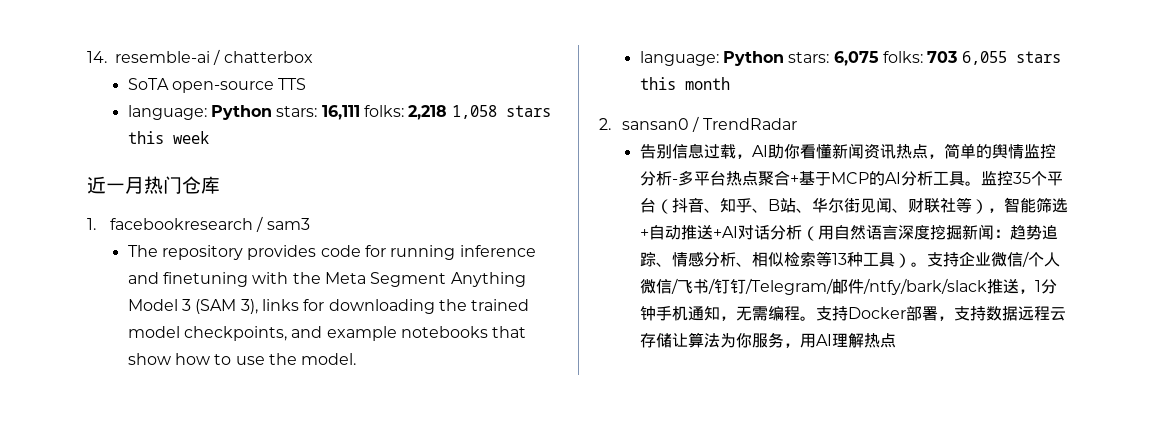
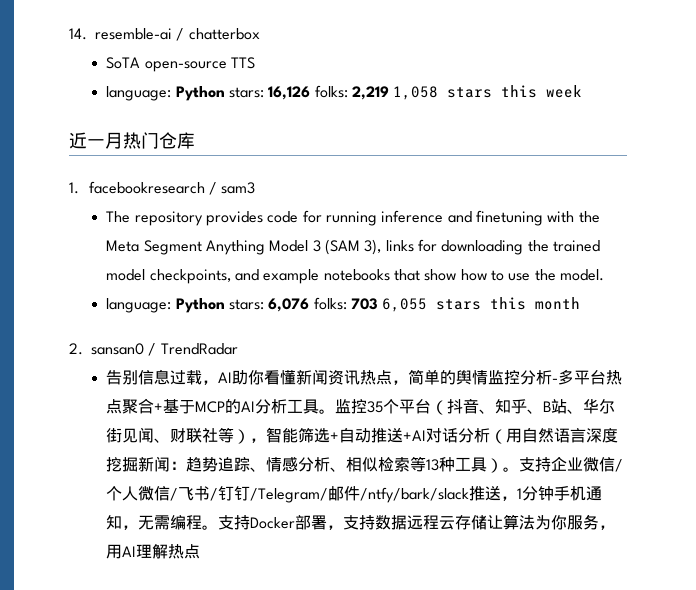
- language: Python stars: 16,111 folks: 2,218 1,058 stars this week
+ language: Python stars: 16,126 folks: 2,219 1,058 stars this week
- language: Python stars: 6,075 folks: 703 6,055 stars this month
+ language: Python stars: 6,076 folks: 703 6,055 stars this month

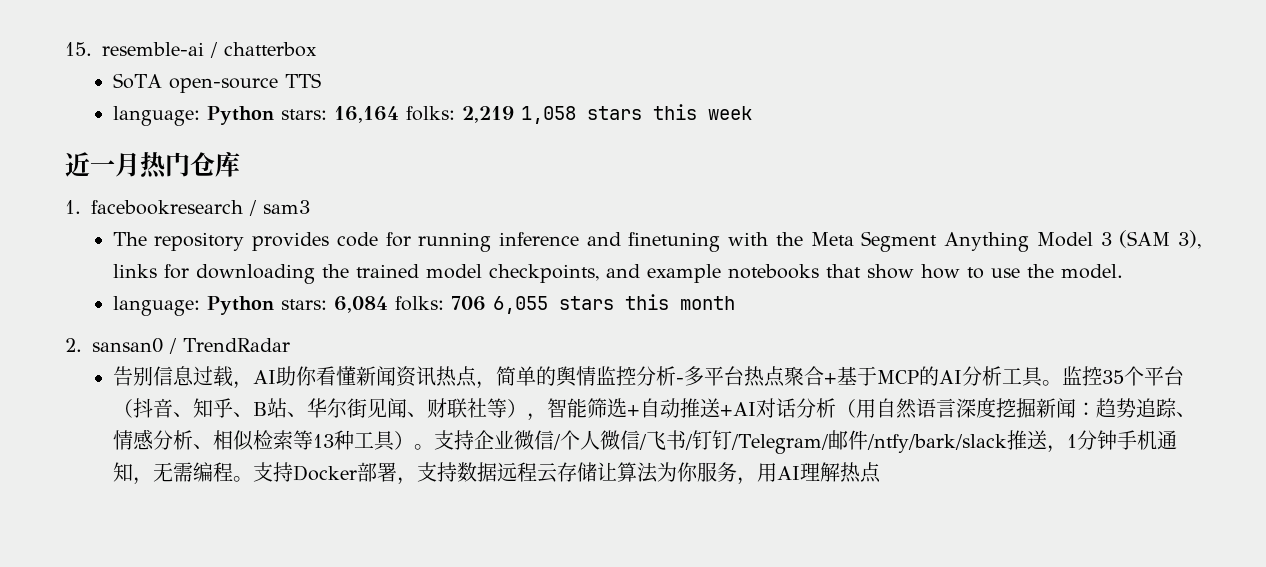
- 14. resemble-ai / chatterbox
+ 15. resemble-ai / chatterbox
- language: Python stars: 16,126 folks: 2,219 1,058 stars this week
+ language: Python stars: 16,164 folks: 2,219 1,058 stars this week
- language: Python stars: 6,076 folks: 703 6,055 stars this month
+ language: Python stars: 6,084 folks: 706 6,055 stars this month

